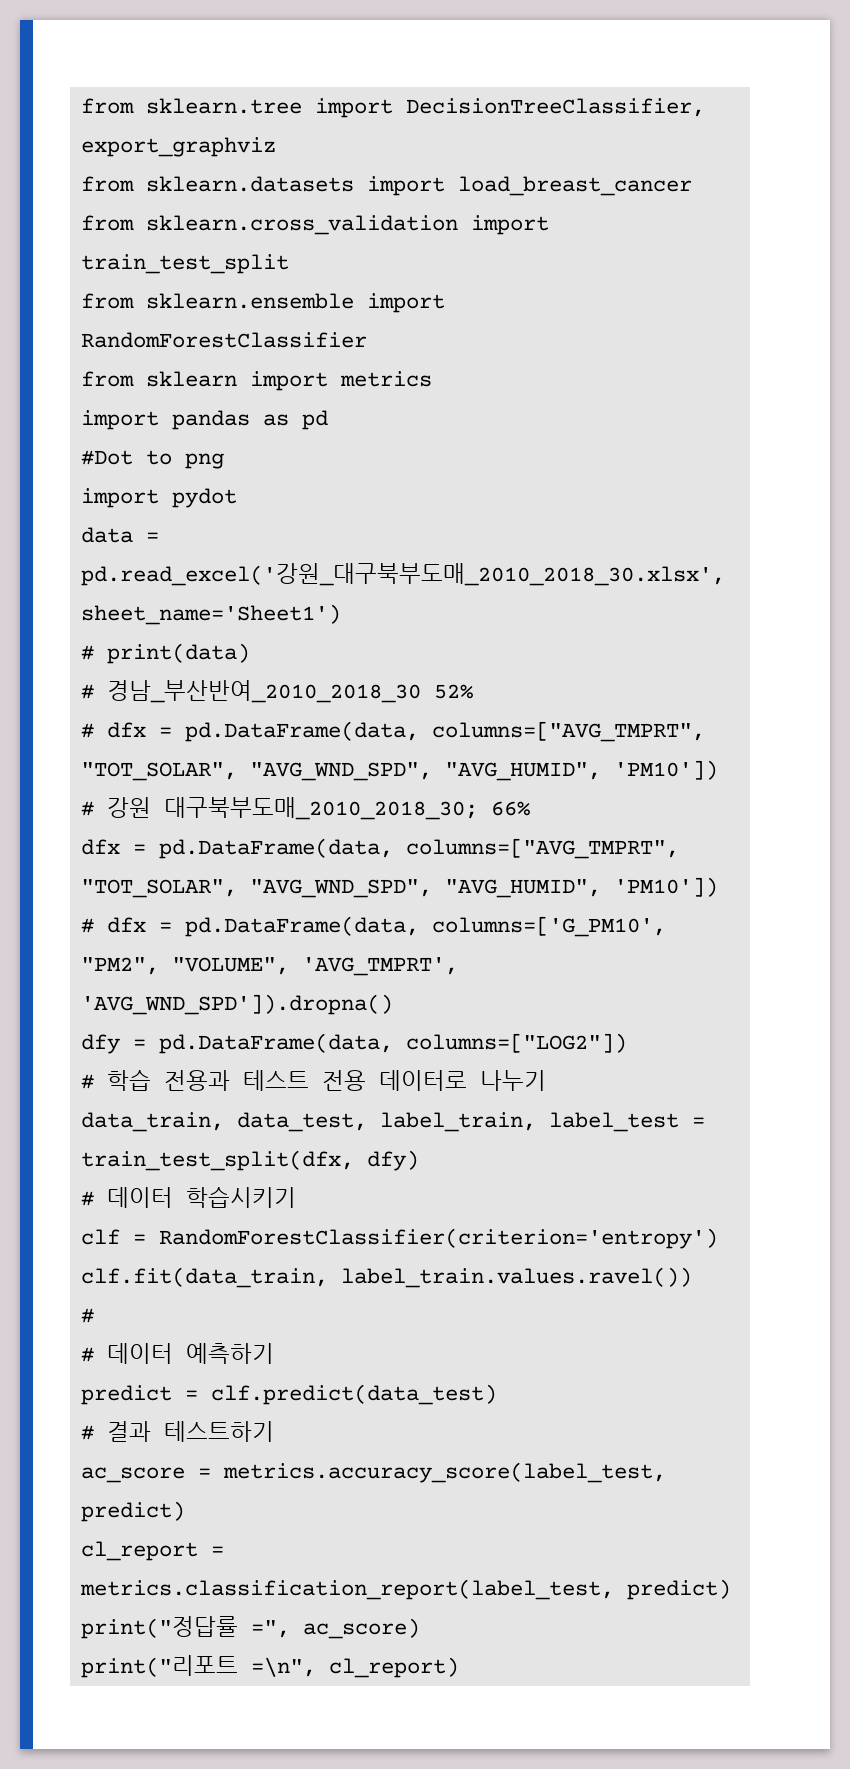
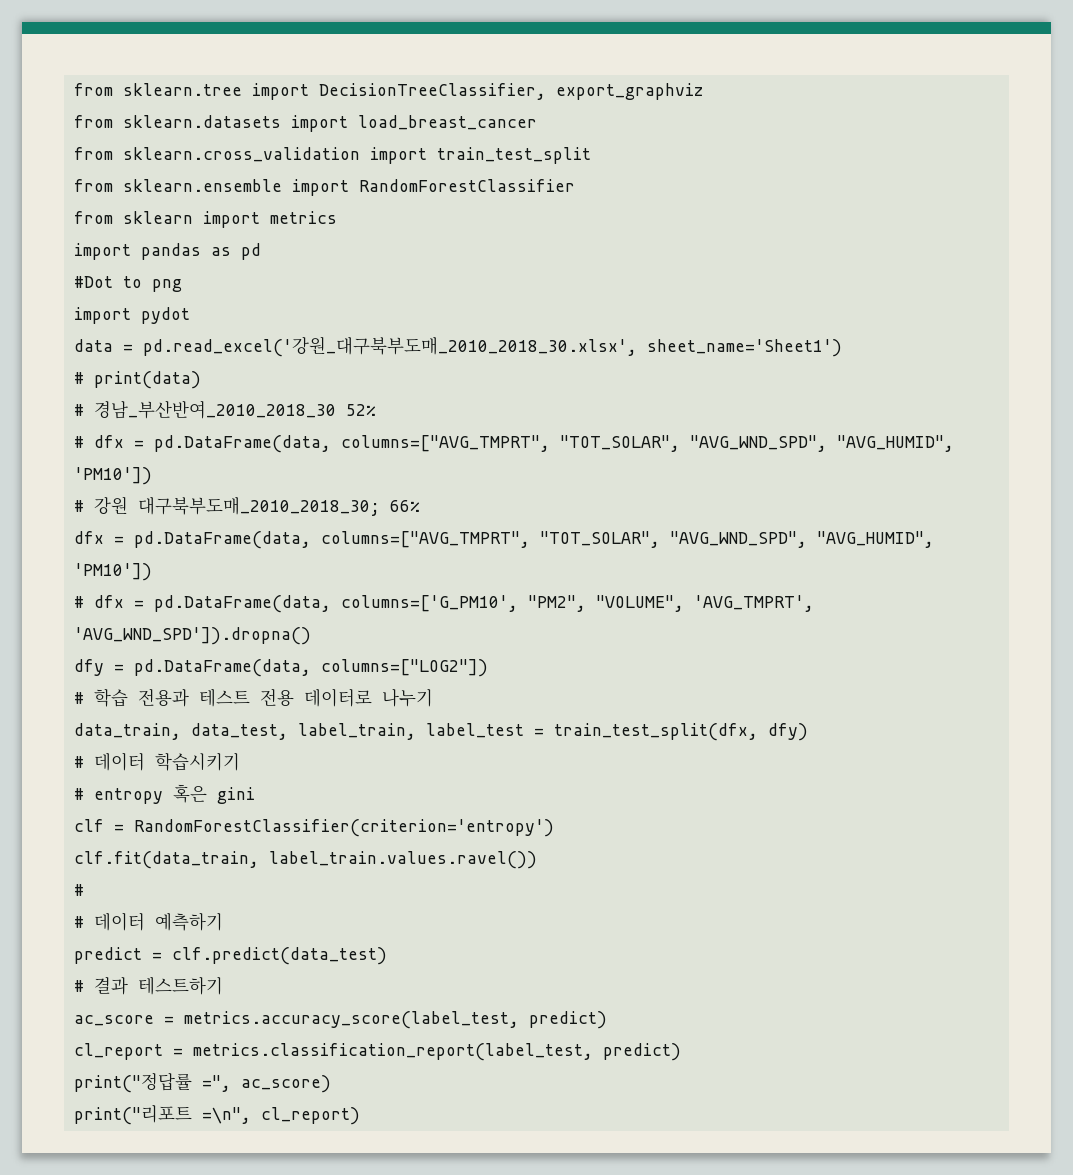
+ # entropy 혹은 gini

